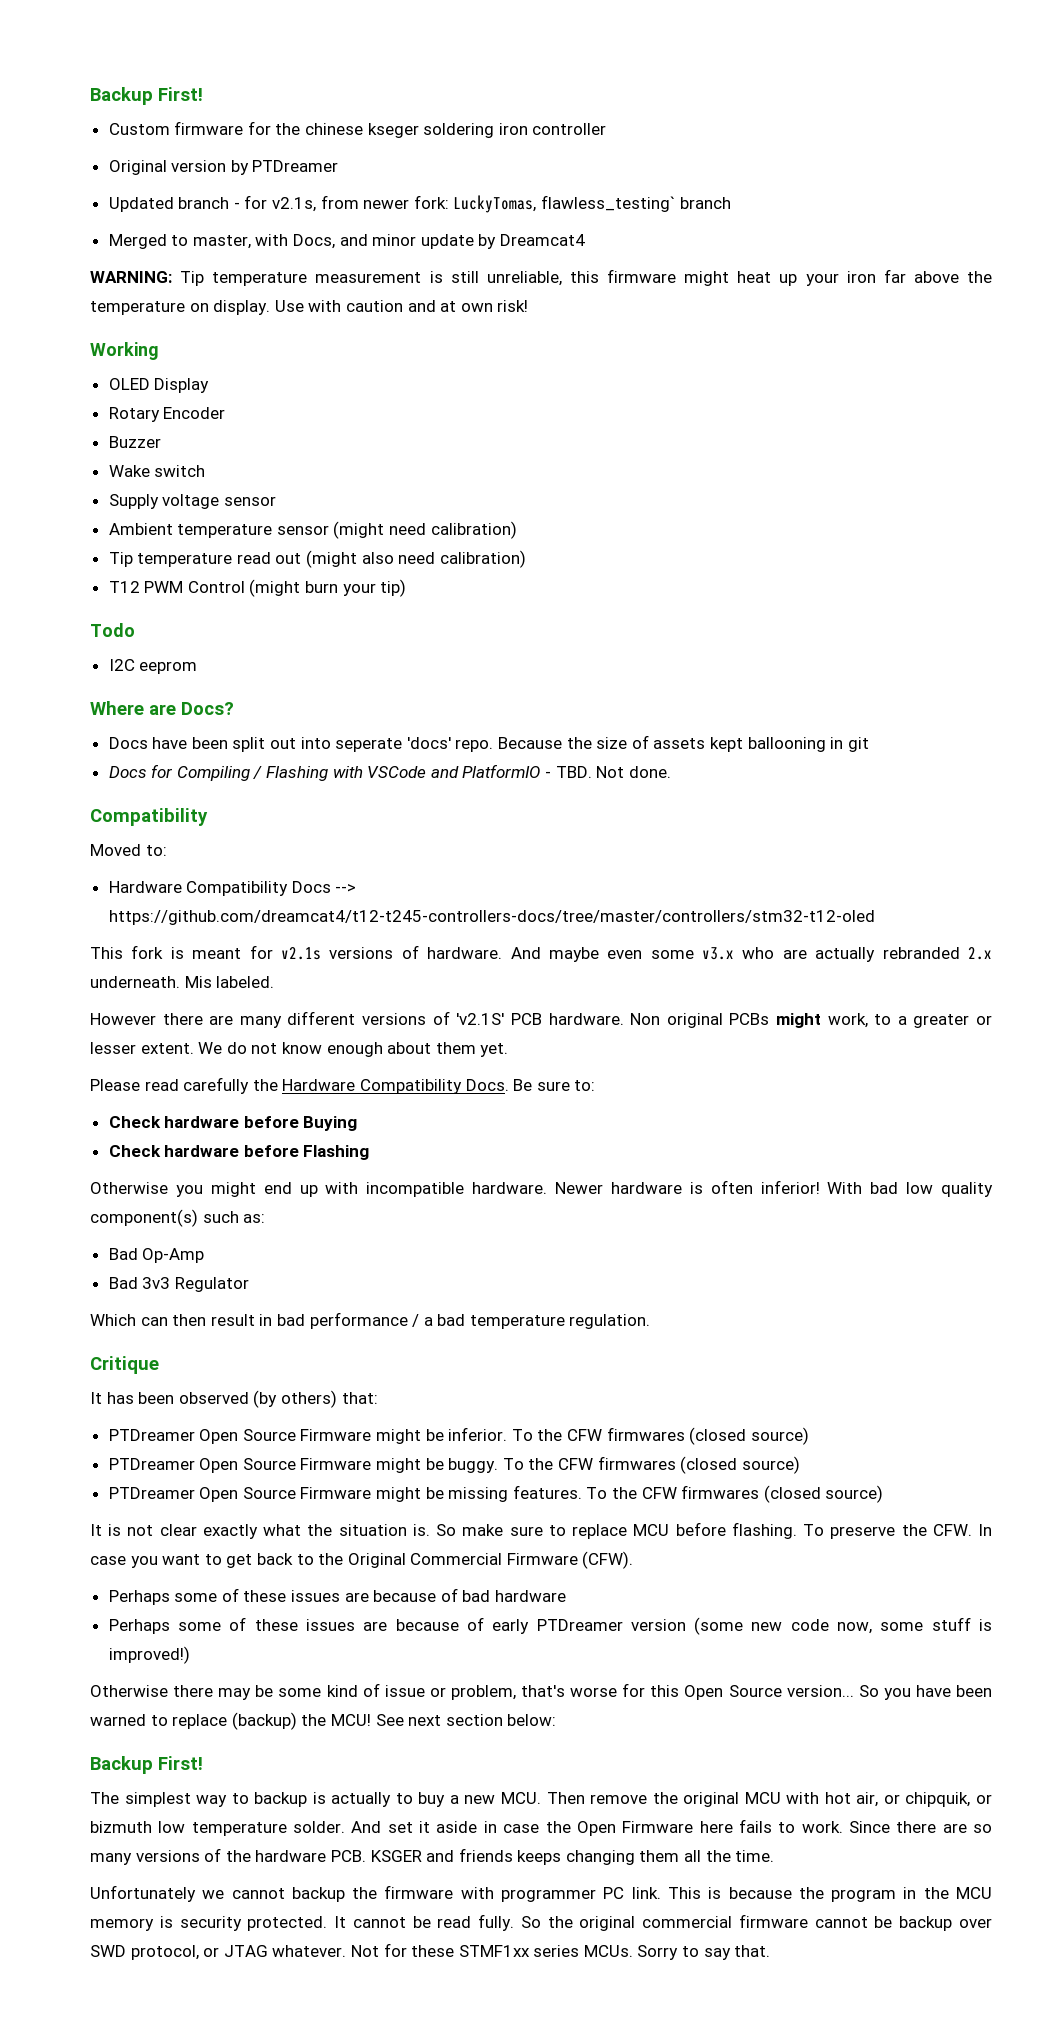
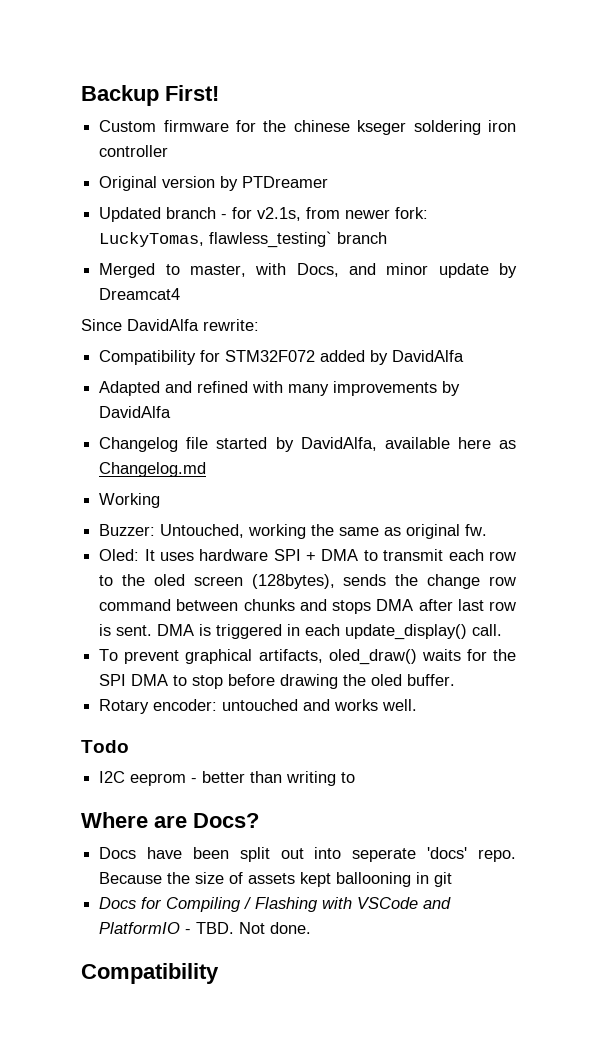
- WARNING: Tip temperature measurement is still unreliable, this firmware might heat up your iron far above the temperature on display. Use with caution and at own risk!
+ Since DavidAlfa rewrite:
+ Compatibility for STM32F072 added by DavidAlfa
+ Adapted and refined with many improvements by DavidAlfa
+ Changelog file started by DavidAlfa, available here as Changelog.md
  Working
- OLED Display
- Rotary Encoder
- Buzzer
- Wake switch
- Supply voltage sensor
- Ambient temperature sensor (might need calibration)
- Tip temperature read out (might also need calibration)
- T12 PWM Control (might burn your tip)
+ Buzzer: Untouched, working the same as original fw.
+ Oled: It uses hardware SPI + DMA to transmit each row to the oled screen (128bytes), sends the change row command between chunks and stops DMA after last row is sent. DMA is triggered in each update_display() call.
+ To prevent graphical artifacts, oled_draw() waits for the SPI DMA to stop before drawing the oled buffer.
+ Rotary encoder: untouched and works well.
  Todo
- I2C eeprom
+ I2C eeprom - better than writing to
- Moved to:
- Hardware Compatibility Docs --> https://github.com/dreamcat4/t12-t245-controllers-docs/tree/master/controllers/stm32-t12-oled
- This fork is meant for v2.1s versions of hardware. And maybe even some v3.x who are actually rebranded 2.x underneath. Mis labeled.
- However there are many different versions of 'v2.1S' PCB hardware. Non original PCBs might work, to a greater or lesser extent. We do not know enough about them yet.
- Please read carefully the Hardware Compatibility Docs. Be sure to:
- Check hardware before Buying
- Check hardware before Flashing
- Otherwise you might end up with incompatible hardware. Newer hardware is often inferior! With bad low quality component(s) such as:
- Bad Op-Amp
- Bad 3v3 Regulator
- Which can then result in bad performance / a bad temperature regulation.
- Critique
- It has been observed (by others) that:
- PTDreamer Open Source Firmware might be inferior. To the CFW firmwares (closed source)
- PTDreamer Open Source Firmware might be buggy. To the CFW firmwares (closed source)
- PTDreamer Open Source Firmware might be missing features. To the CFW firmwares (closed source)
- It is not clear exactly what the situation is. So make sure to replace MCU before flashing. To preserve the CFW. In case you want to get back to the Original Commercial Firmware (CFW).
- Perhaps some of these issues are because of bad hardware
- Perhaps some of these issues are because of early PTDreamer version (some new code now, some stuff is improved!)
- Otherwise there may be some kind of issue or problem, that's worse for this Open Source version... So you have been warned to replace (backup) the MCU! See next section below:
- Backup First!
- The simplest way to backup is actually to buy a new MCU. Then remove the original MCU with hot air, or chipquik, or bizmuth low temperature solder. And set it aside in case the Open Firmware here fails to work. Since there are so many versions of the hardware PCB. KSGER and friends keeps changing them all the time.
- Unfortunately we cannot backup the firmware with programmer PC link. This is because the program in the MCU memory is security protected. It cannot be read fully. So the original commercial firmware cannot be backup over SWD protocol, or JTAG whatever. Not for these STMF1xx series MCUs. Sorry to say that.

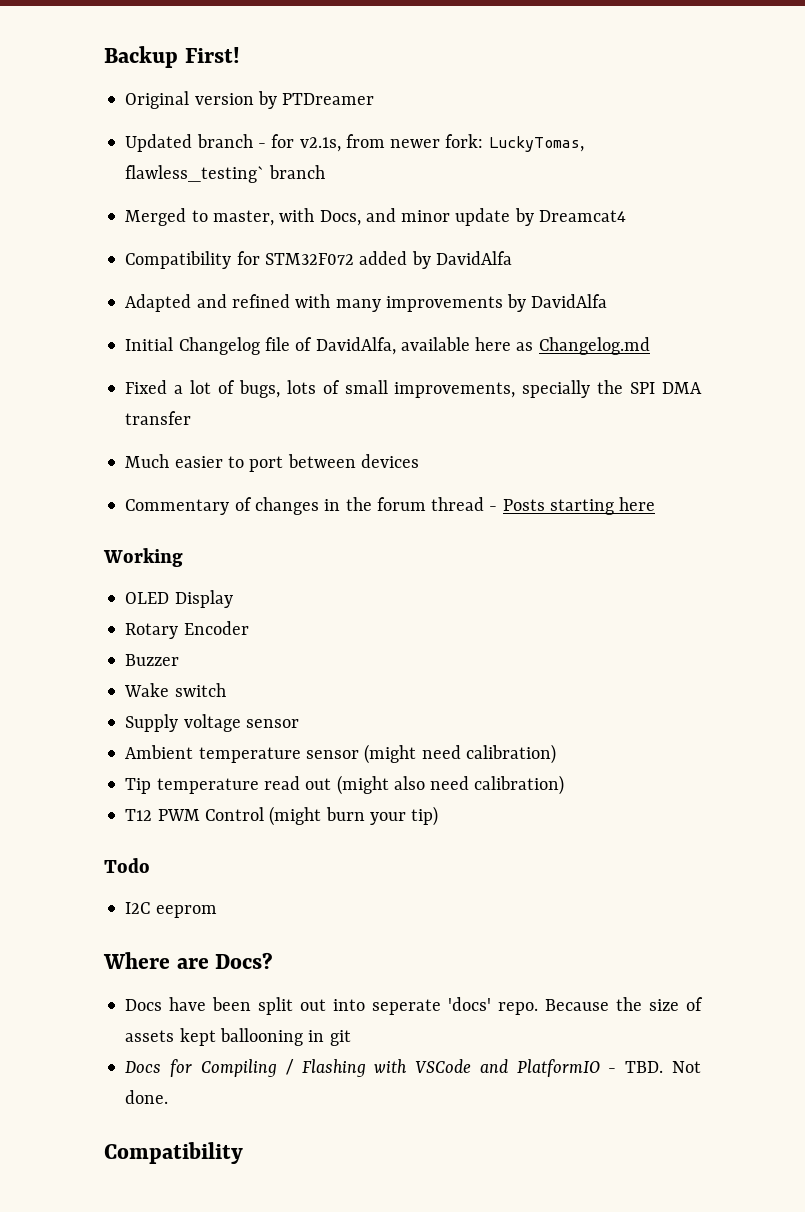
- Custom firmware for the chinese kseger soldering iron controller
- Since DavidAlfa rewrite:
- Changelog file started by DavidAlfa, available here as Changelog.md
+ Initial Changelog file of DavidAlfa, available here as Changelog.md
+ Fixed a lot of bugs, lots of small improvements, specially the SPI DMA transfer
+ Much easier to port between devices
+ Commentary of changes in the forum thread - Posts starting here
  Working
- Buzzer: Untouched, working the same as original fw.
- Oled: It uses hardware SPI + DMA to transmit each row to the oled screen (128bytes), sends the change row command between chunks and stops DMA after last row is sent. DMA is triggered in each update_display() call.
- To prevent graphical artifacts, oled_draw() waits for the SPI DMA to stop before drawing the oled buffer.
- Rotary encoder: untouched and works well.
+ OLED Display
+ Rotary Encoder
+ Buzzer
+ Wake switch
+ Supply voltage sensor
+ Ambient temperature sensor (might need calibration)
+ Tip temperature read out (might also need calibration)
+ T12 PWM Control (might burn your tip)
  Todo
- I2C eeprom - better than writing to
+ I2C eeprom

